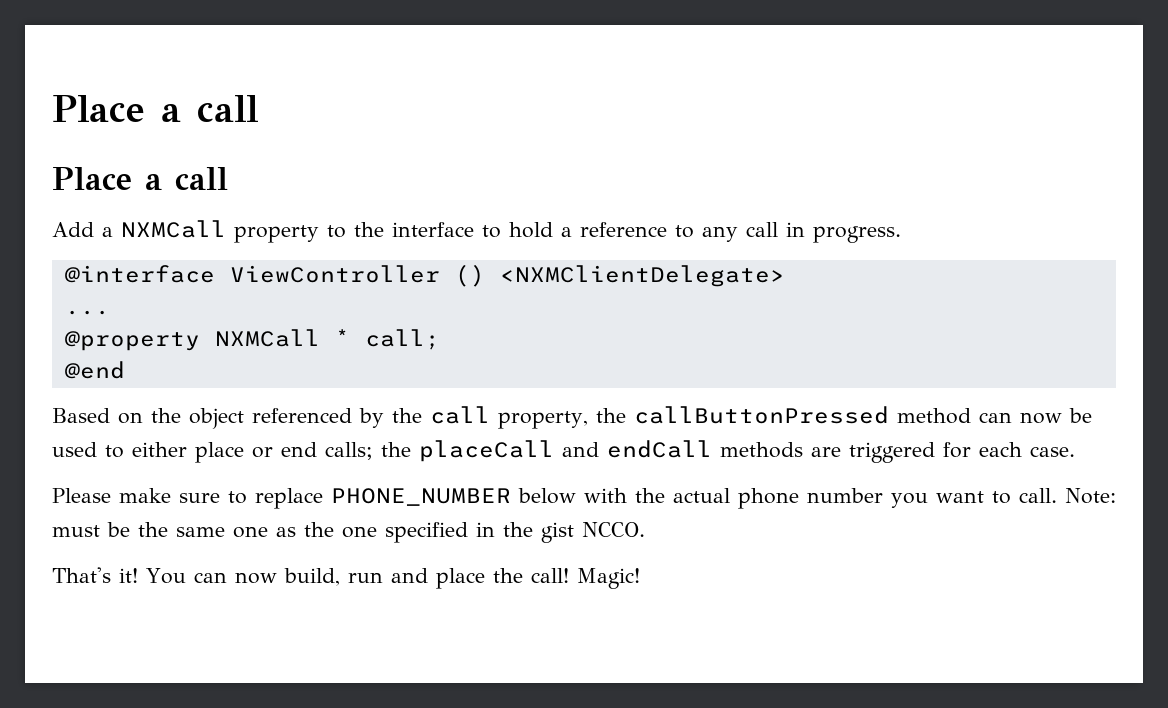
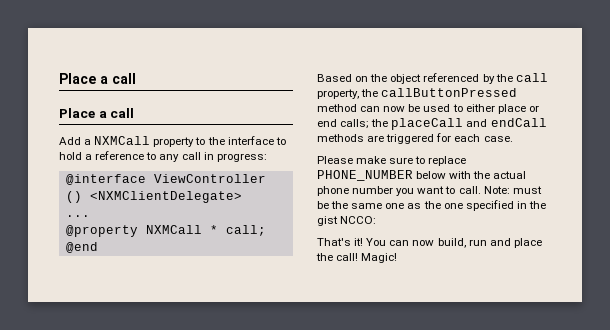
- Add a NXMCall property to the interface to hold a reference to any call in progress.
+ Add a NXMCall property to the interface to hold a reference to any call in progress:
- Note: must be the same one as the one specified in the gist NCCO.
+ Note: must be the same one as the one specified in the gist NCCO:

